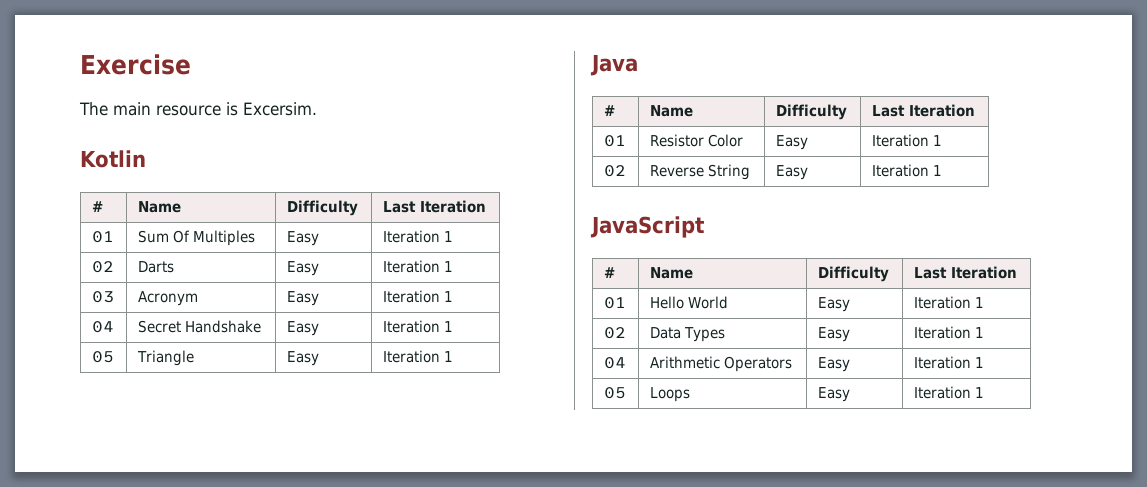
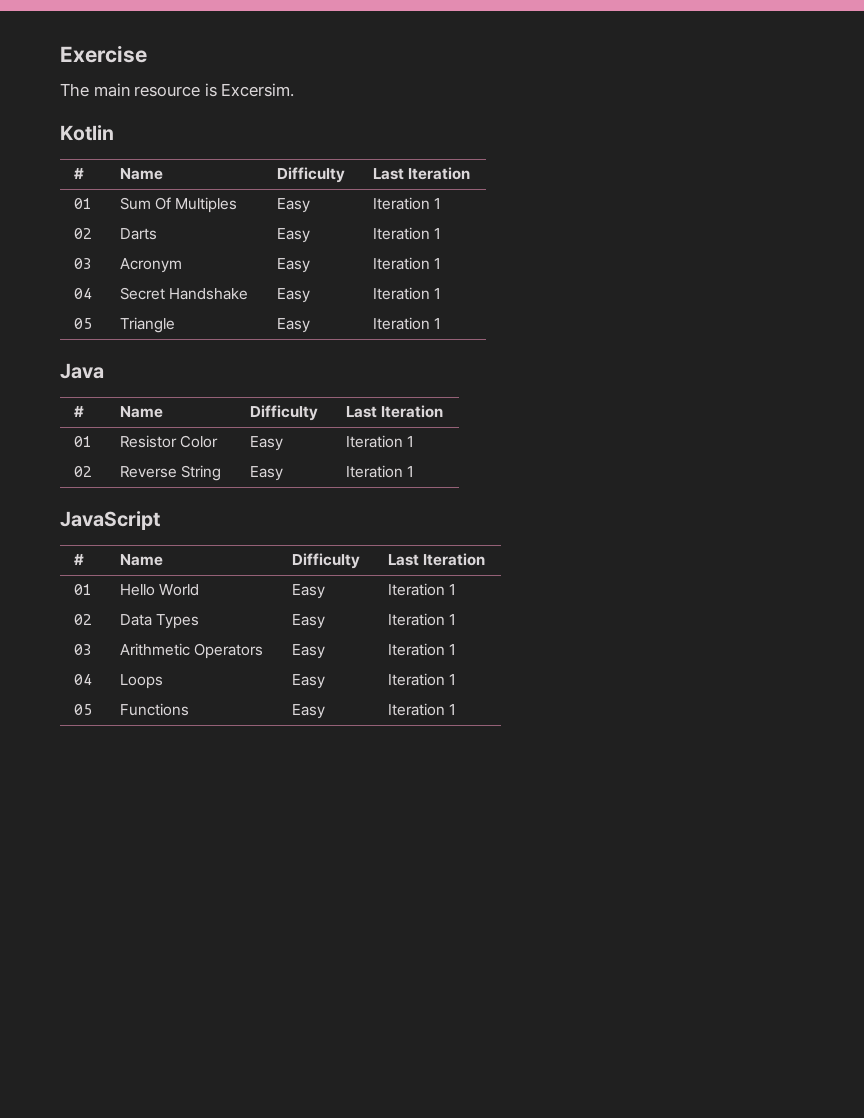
- 04 | Arithmetic Operators | Easy | Iteration 1
+ 03 | Arithmetic Operators | Easy | Iteration 1
- 05 | Loops | Easy | Iteration 1
+ 04 | Loops | Easy | Iteration 1
+ 05 | Functions | Easy | Iteration 1

